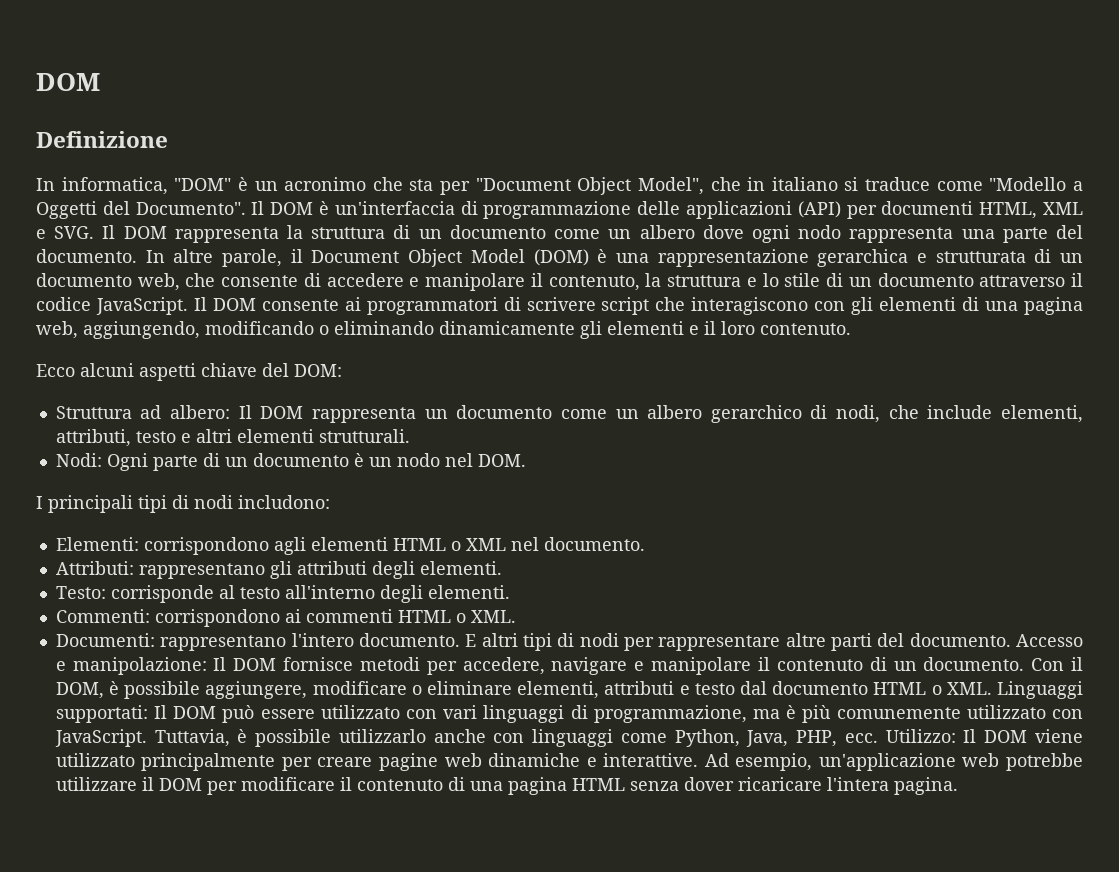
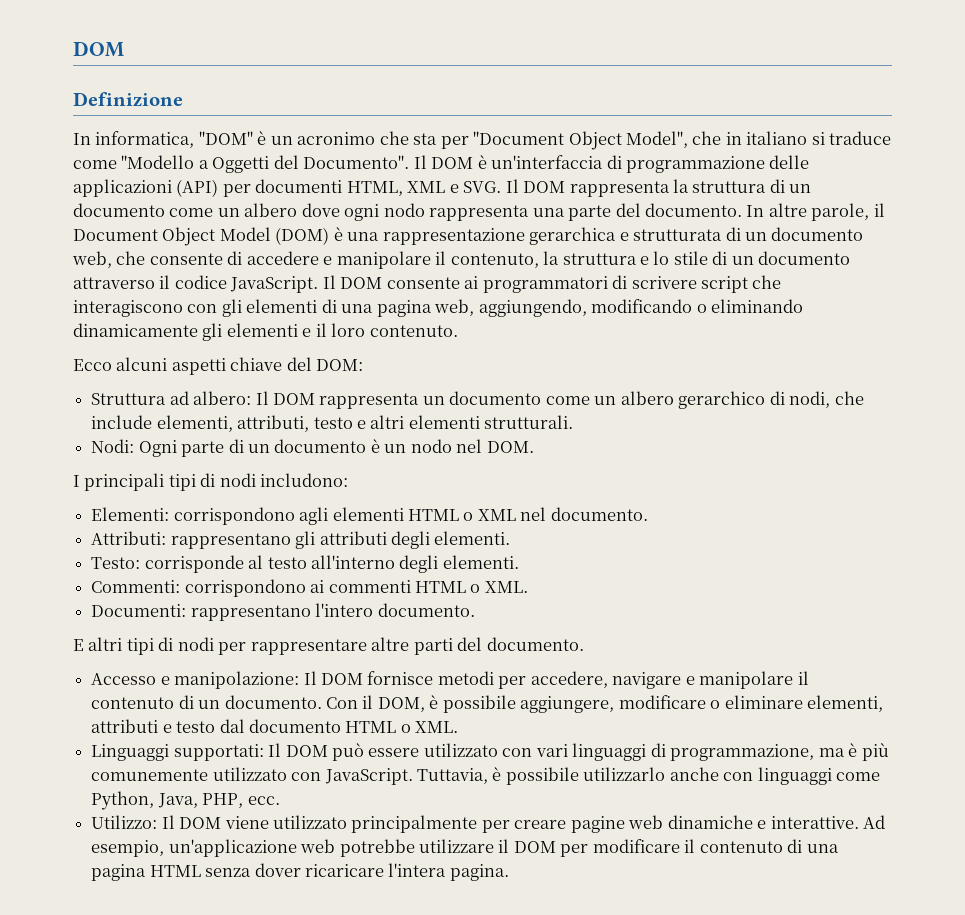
- Documenti: rappresentano l'intero documento. E altri tipi di nodi per rappresentare altre parti del documento. Accesso e manipolazione: Il DOM fornisce metodi per accedere, navigare e manipolare il contenuto di un documento.
+ Documenti: rappresentano l'intero documento.
+ E altri tipi di nodi per rappresentare altre parti del documento.
+ Accesso e manipolazione: Il DOM fornisce metodi per accedere, navigare e manipolare il contenuto di un documento.
- Con il DOM, è possibile aggiungere, modificare o eliminare elementi, attributi e testo dal documento HTML o XML. Linguaggi supportati: Il DOM può essere utilizzato con vari linguaggi di programmazione, ma è più comunemente utilizzato con JavaScript.
+ Con il DOM, è possibile aggiungere, modificare o eliminare elementi, attributi e testo dal documento HTML o XML.
+ Linguaggi supportati: Il DOM può essere utilizzato con vari linguaggi di programmazione, ma è più comunemente utilizzato con JavaScript.
- Tuttavia, è possibile utilizzarlo anche con linguaggi come Python, Java, PHP, ecc. Utilizzo: Il DOM viene utilizzato principalmente per creare pagine web dinamiche e interattive.
+ Tuttavia, è possibile utilizzarlo anche con linguaggi come Python, Java, PHP, ecc.
+ Utilizzo: Il DOM viene utilizzato principalmente per creare pagine web dinamiche e interattive.

